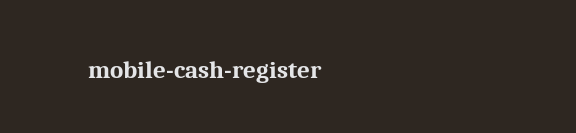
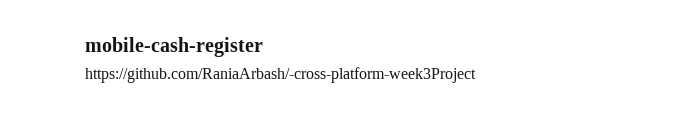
+ https://github.com/RaniaArbash/-cross-platform-week3Project

